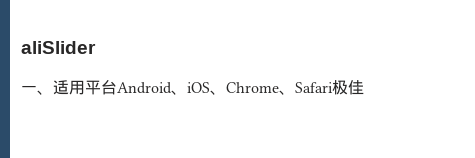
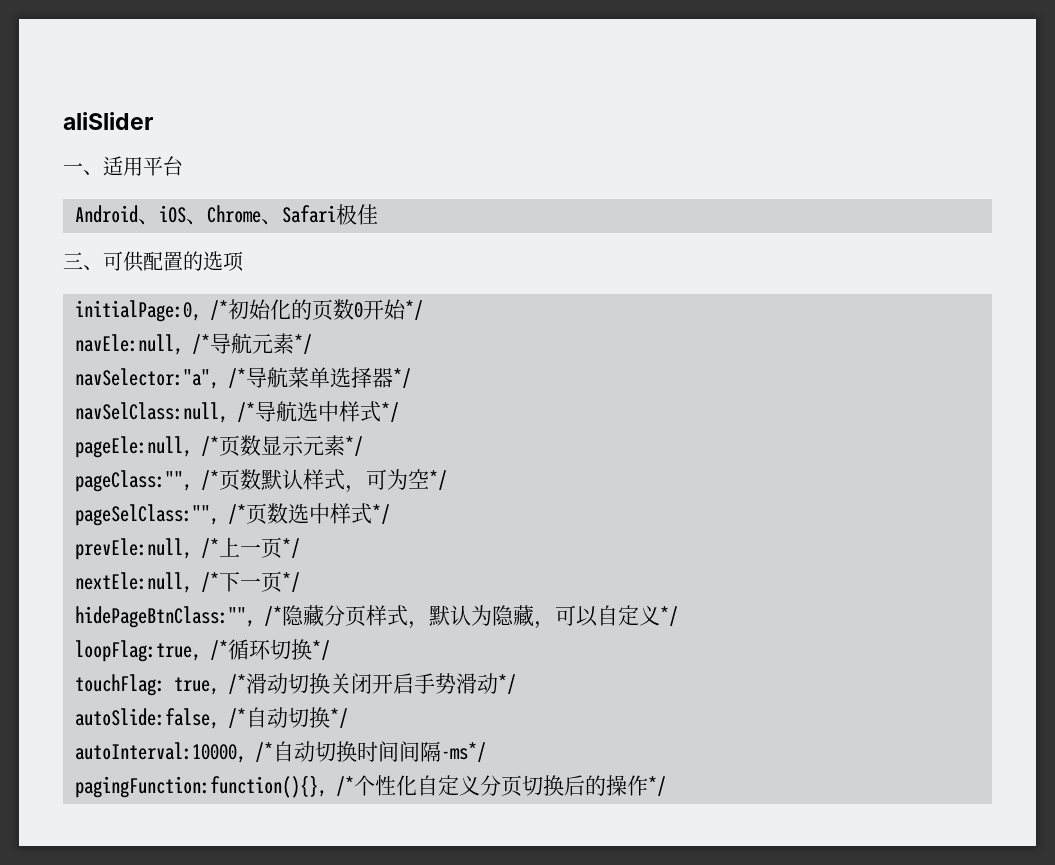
- 一、适用平台Android、iOS、Chrome、Safari极佳
+ 一、适用平台
+ Android、iOS、Chrome、Safari极佳
+ 三、可供配置的选项
+ initialPage:0, /*初始化的页数0开始*/
+ navEle:null, /*导航元素*/
+ navSelector:"a", /*导航菜单选择器*/
+ navSelClass:null, /*导航选中样式*/
+ pageEle:null, /*页数显示元素*/
+ pageClass:"", /*页数默认样式，可为空*/
+ pageSelClass:"", /*页数选中样式*/
+ prevEle:null, /*上一页*/
+ nextEle:null, /*下一页*/
+ hidePageBtnClass:"", /*隐藏分页样式，默认为隐藏，可以自定义*/
+ loopFlag:true, /*循环切换*/
+ touchFlag: true, /*滑动切换关闭开启手势滑动*/
+ autoSlide:false, /*自动切换*/
+ autoInterval:10000, /*自动切换时间间隔-ms*/
+ pagingFunction:function(){}, /*个性化自定义分页切换后的操作*/

